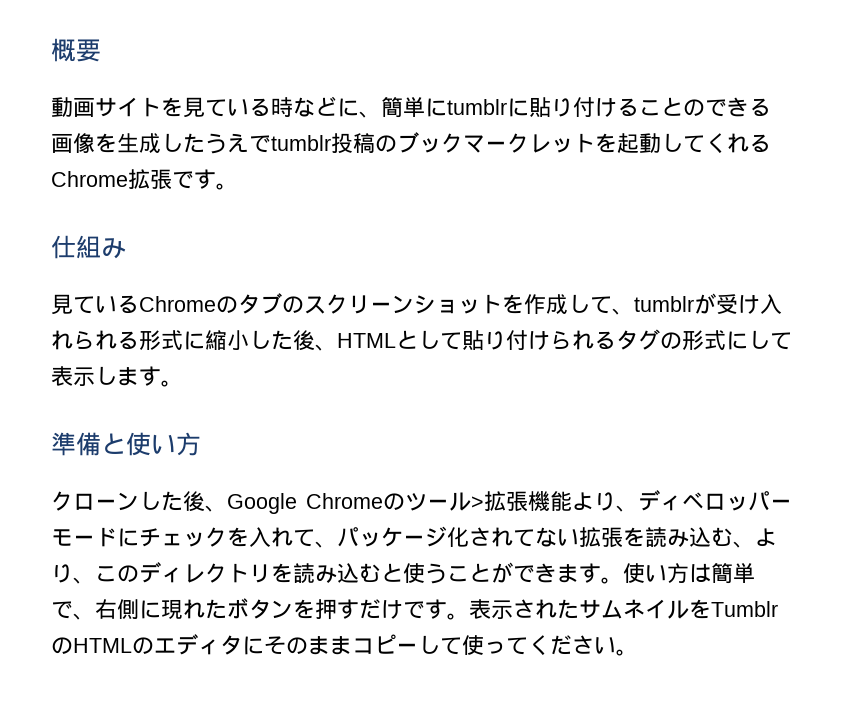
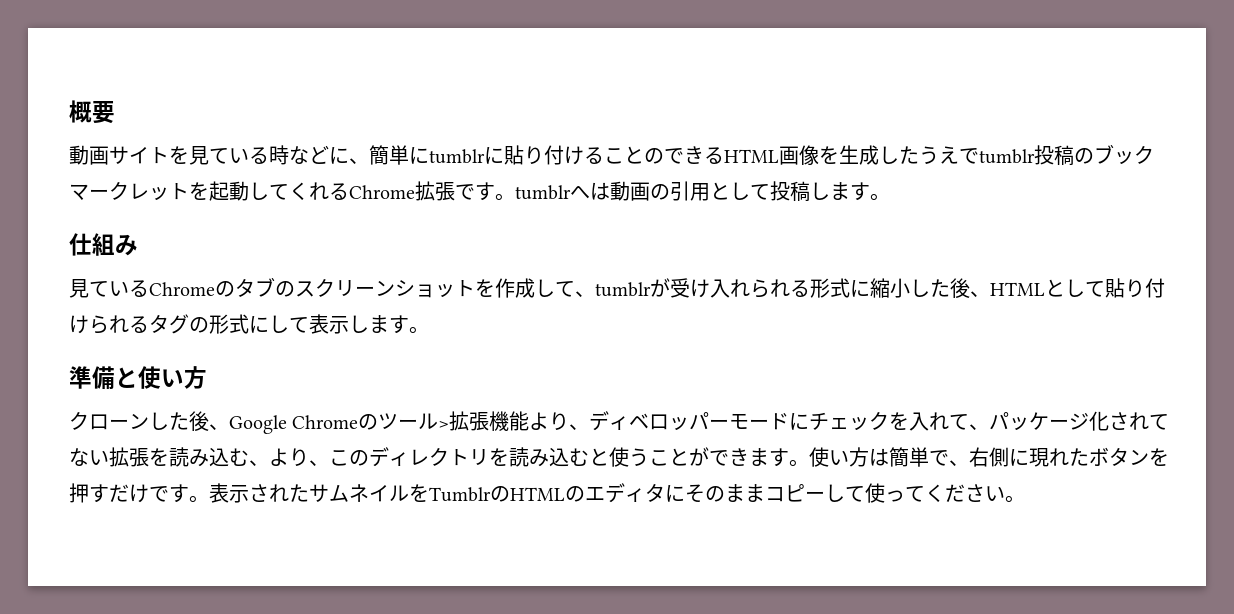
- 動画サイトを見ている時などに、簡単にtumblrに貼り付けることのできる画像を生成したうえでtumblr投稿のブックマークレットを起動してくれるChrome拡張です。
+ 動画サイトを見ている時などに、簡単にtumblrに貼り付けることのできるHTML画像を生成したうえでtumblr投稿のブックマークレットを起動してくれるChrome拡張です。tumblrへは動画の引用として投稿します。

